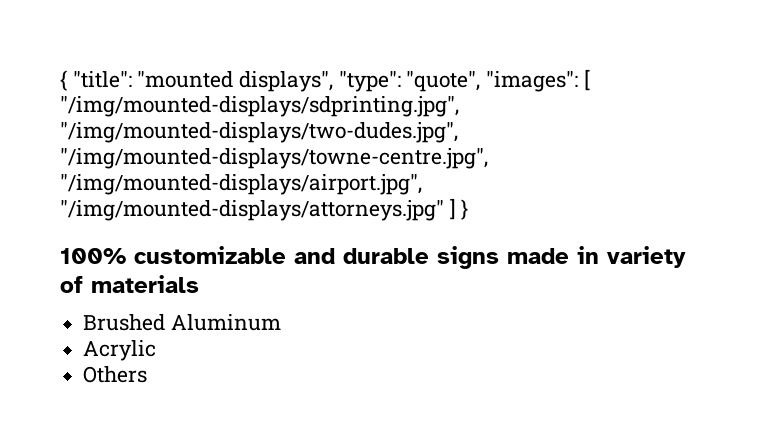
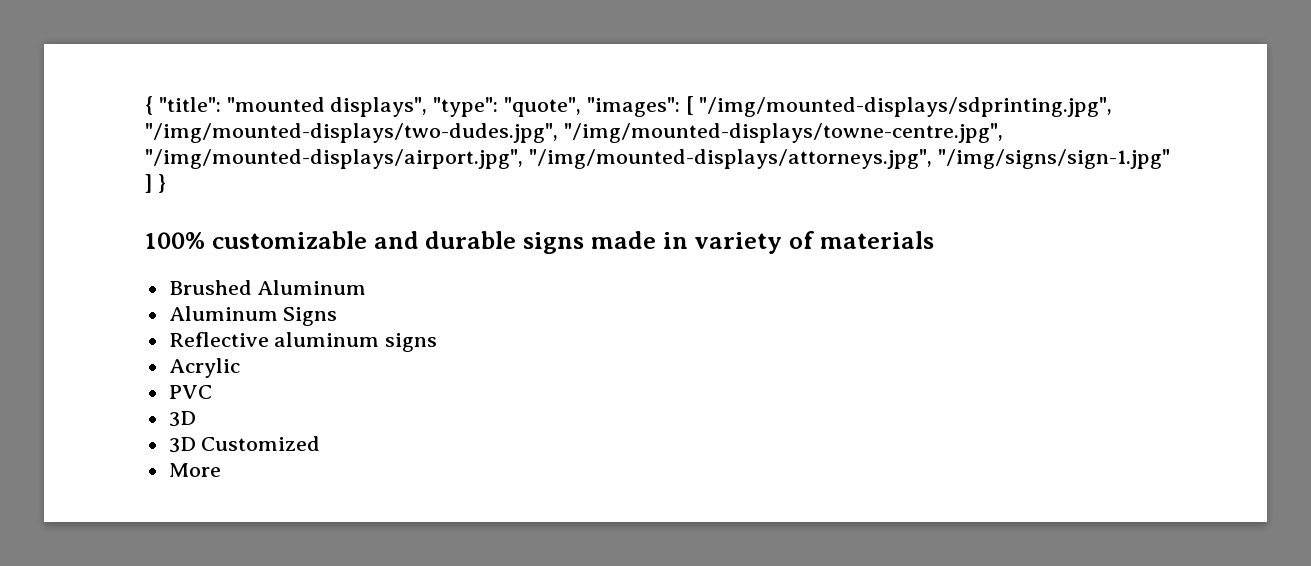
- { "title": "mounted displays", "type": "quote", "images": [ "/img/mounted-displays/sdprinting.jpg", "/img/mounted-displays/two-dudes.jpg", "/img/mounted-displays/towne-centre.jpg", "/img/mounted-displays/airport.jpg", "/img/mounted-displays/attorneys.jpg" ] }
+ { "title": "mounted displays", "type": "quote", "images": [ "/img/mounted-displays/sdprinting.jpg", "/img/mounted-displays/two-dudes.jpg", "/img/mounted-displays/towne-centre.jpg", "/img/mounted-displays/airport.jpg", "/img/mounted-displays/attorneys.jpg", "/img/signs/sign-1.jpg" ] }
+ Aluminum Signs
+ Reflective aluminum signs
  Acrylic
- Others
+ PVC
+ 3D
+ 3D Customized
+ More

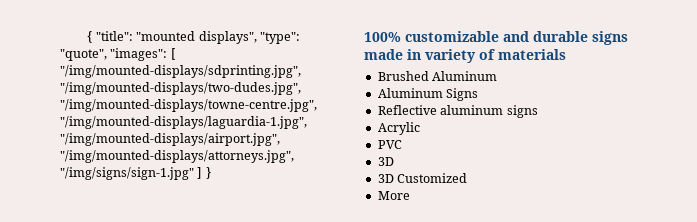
- { "title": "mounted displays", "type": "quote", "images": [ "/img/mounted-displays/sdprinting.jpg", "/img/mounted-displays/two-dudes.jpg", "/img/mounted-displays/towne-centre.jpg", "/img/mounted-displays/airport.jpg", "/img/mounted-displays/attorneys.jpg", "/img/signs/sign-1.jpg" ] }
+ { "title": "mounted displays", "type": "quote", "images": [ "/img/mounted-displays/sdprinting.jpg", "/img/mounted-displays/two-dudes.jpg", "/img/mounted-displays/towne-centre.jpg", "/img/mounted-displays/laguardia-1.jpg", "/img/mounted-displays/airport.jpg", "/img/mounted-displays/attorneys.jpg", "/img/signs/sign-1.jpg" ] }

